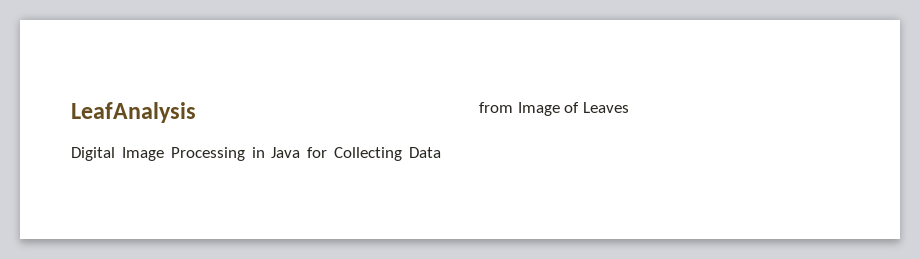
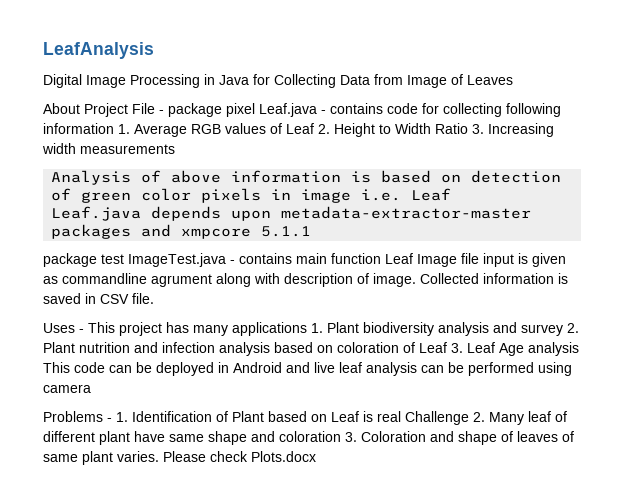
+ About Project File - package pixel Leaf.java - contains code for collecting following information 1. Average RGB values of Leaf 2. Height to Width Ratio 3. Increasing width measurements
+ Analysis of above information is based on detection of green color pixels in image i.e. Leaf
+ Leaf.java depends upon metadata-extractor-master packages and xmpcore 5.1.1
+ package test ImageTest.java - contains main function Leaf Image file input is given as commandline agrument along with description of image. Collected information is saved in CSV file.
+ Uses - This project has many applications 1. Plant biodiversity analysis and survey 2. Plant nutrition and infection analysis based on coloration of Leaf 3. Leaf Age analysis This code can be deployed in Android and live leaf analysis can be performed using camera
+ Problems - 1. Identification of Plant based on Leaf is real Challenge 2. Many leaf of different plant have same shape and coloration 3. Coloration and shape of leaves of same plant varies. Please check Plots.docx

